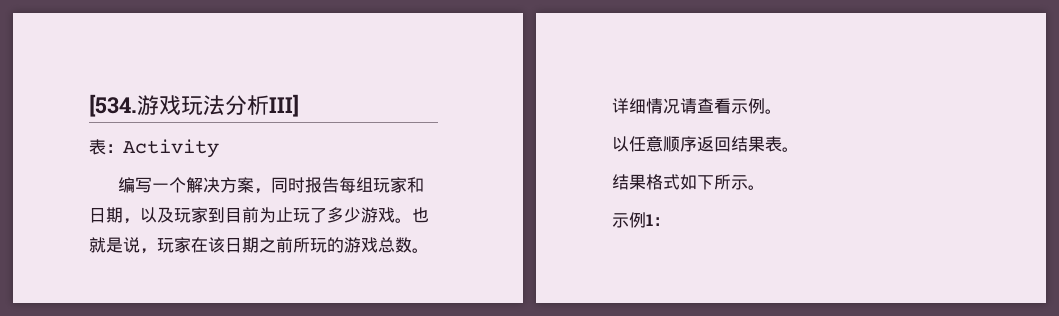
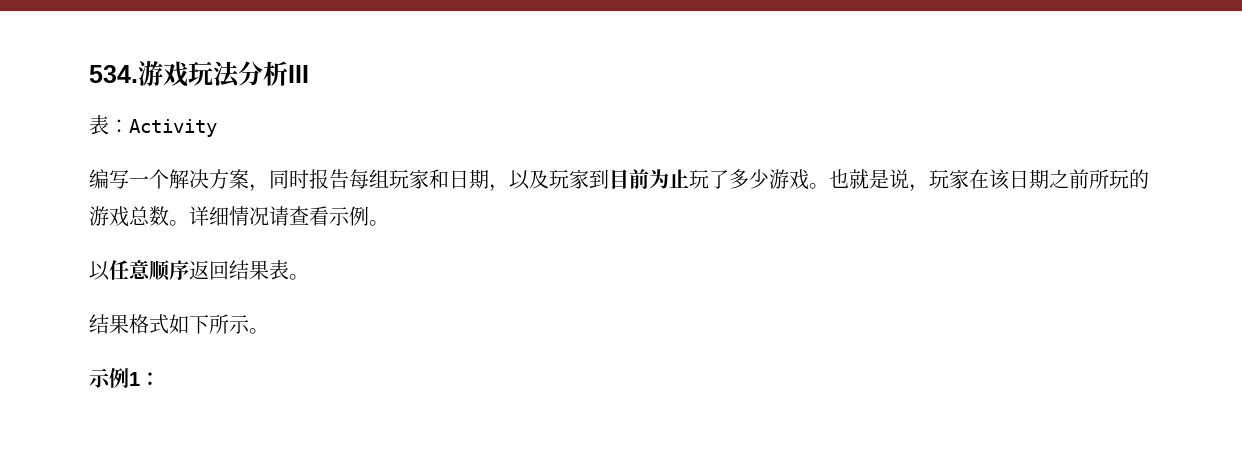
- [534.游戏玩法分析III]
+ 534.游戏玩法分析III

